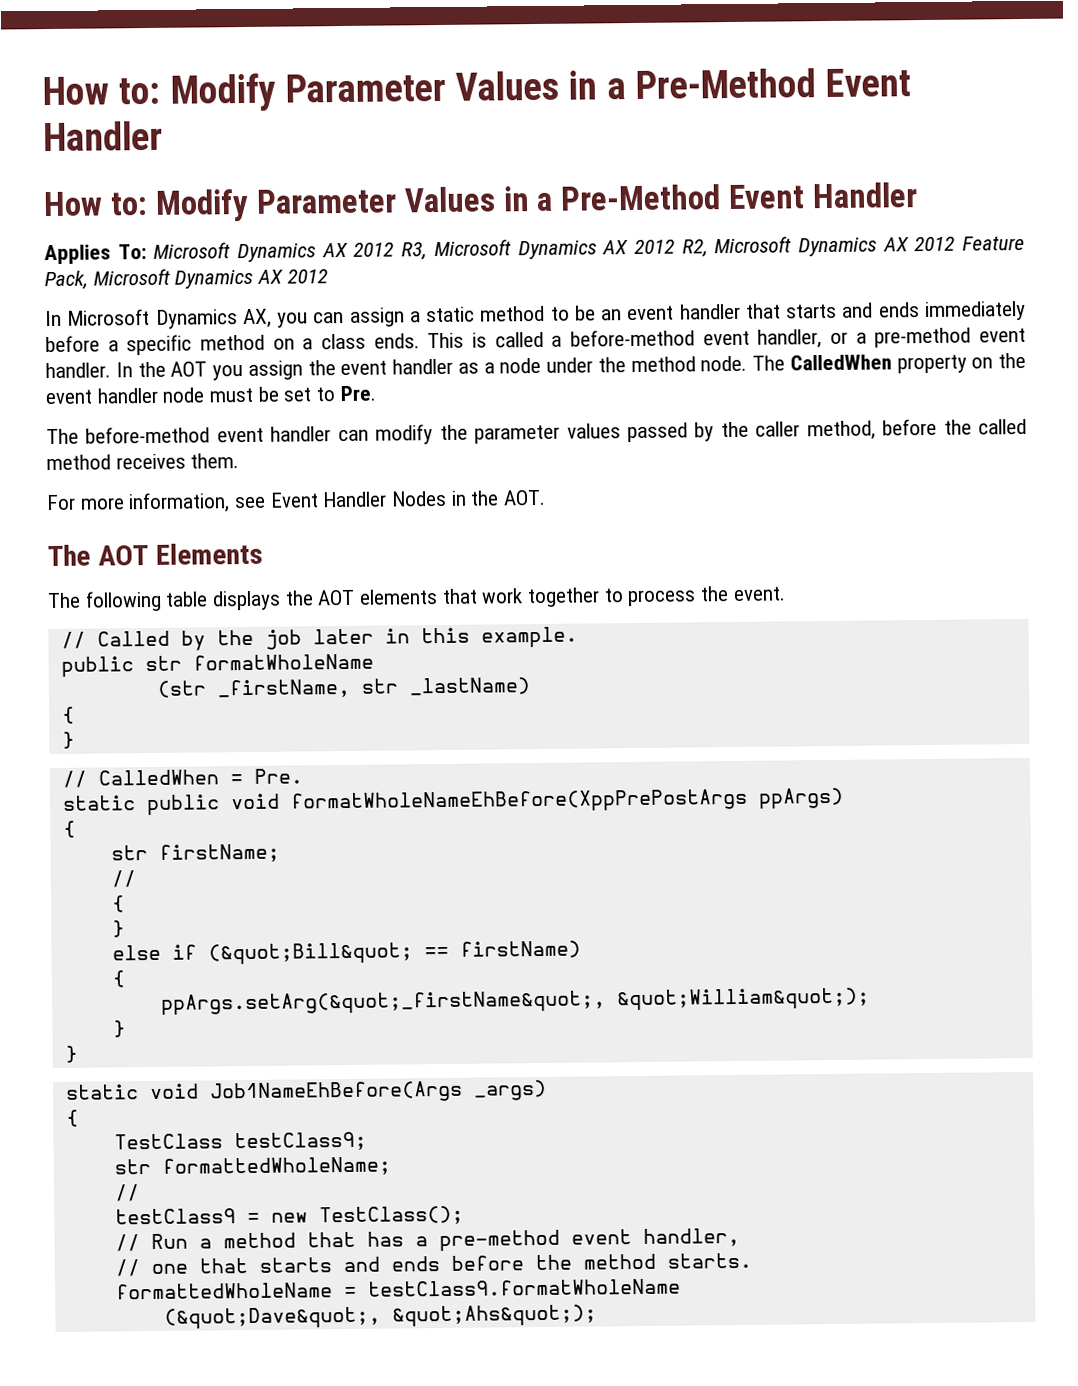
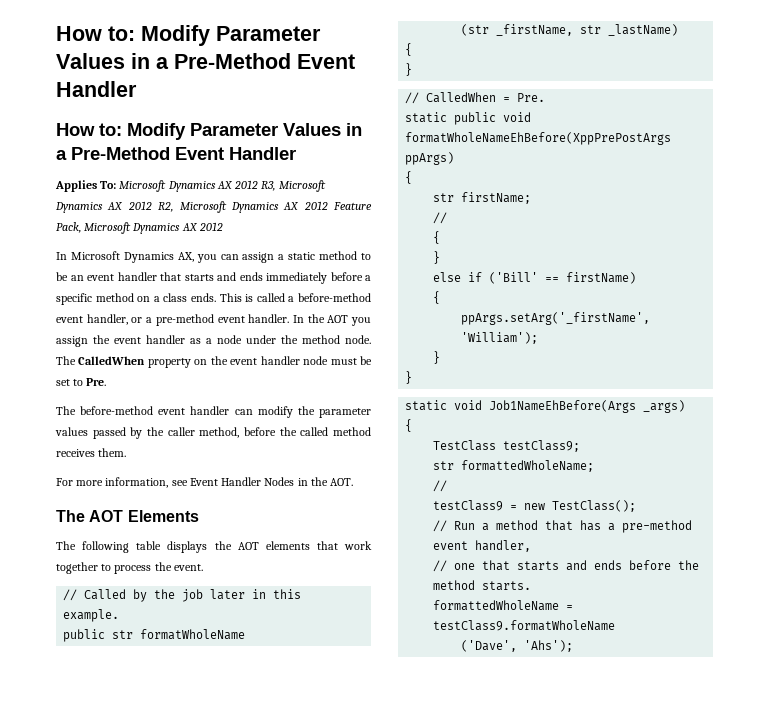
- else if (&quot;Bill&quot; == firstName)
+ else if ('Bill' == firstName)
- ppArgs.setArg(&quot;_firstName&quot;, &quot;William&quot;);
+ ppArgs.setArg('_firstName', 'William');
- (&quot;Dave&quot;, &quot;Ahs&quot;);
+ ('Dave', 'Ahs');

